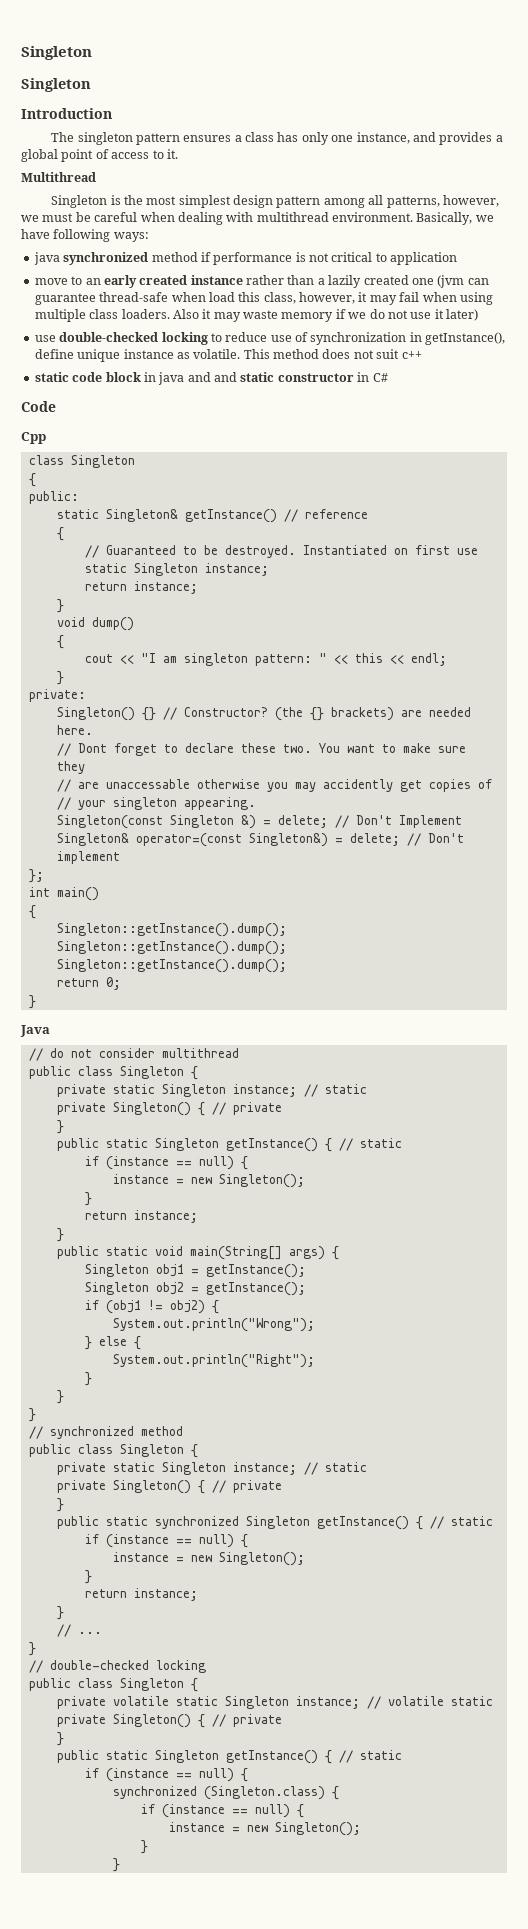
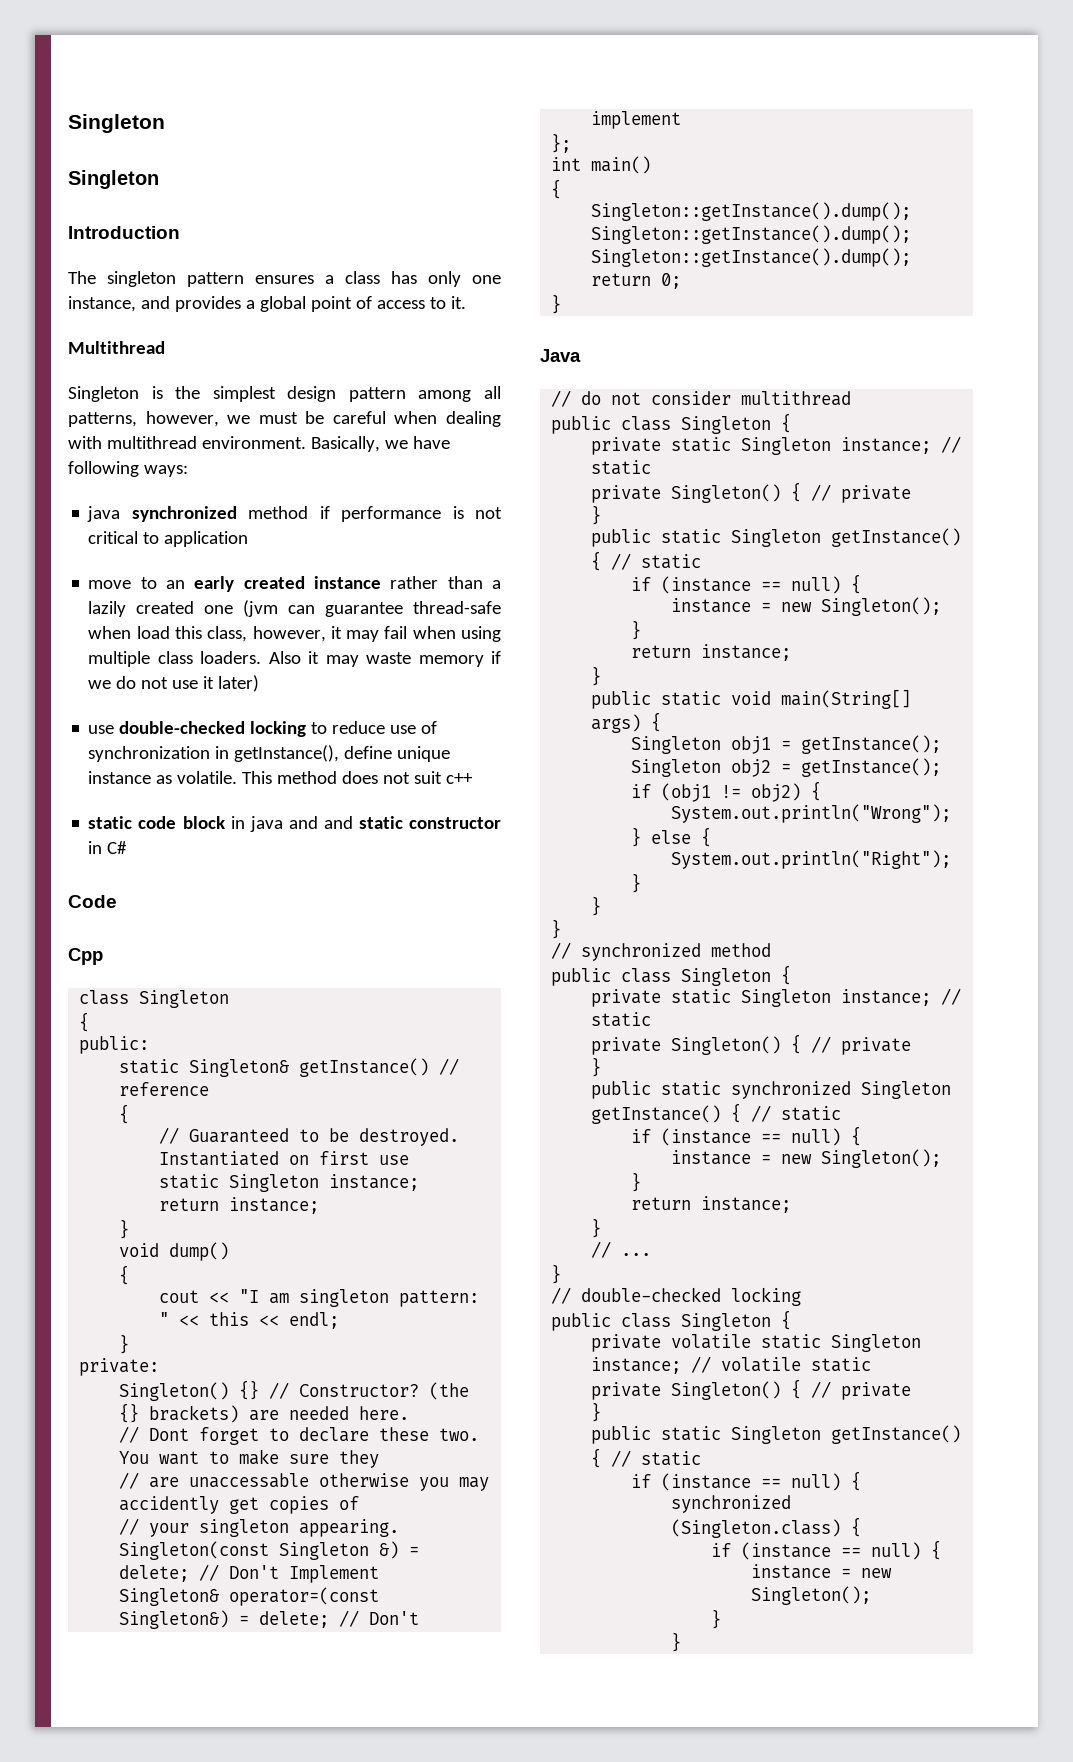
- Singleton is the most simplest design pattern among all patterns, however, we must be careful when dealing with multithread environment.
+ Singleton is the simplest design pattern among all patterns, however, we must be careful when dealing with multithread environment.

